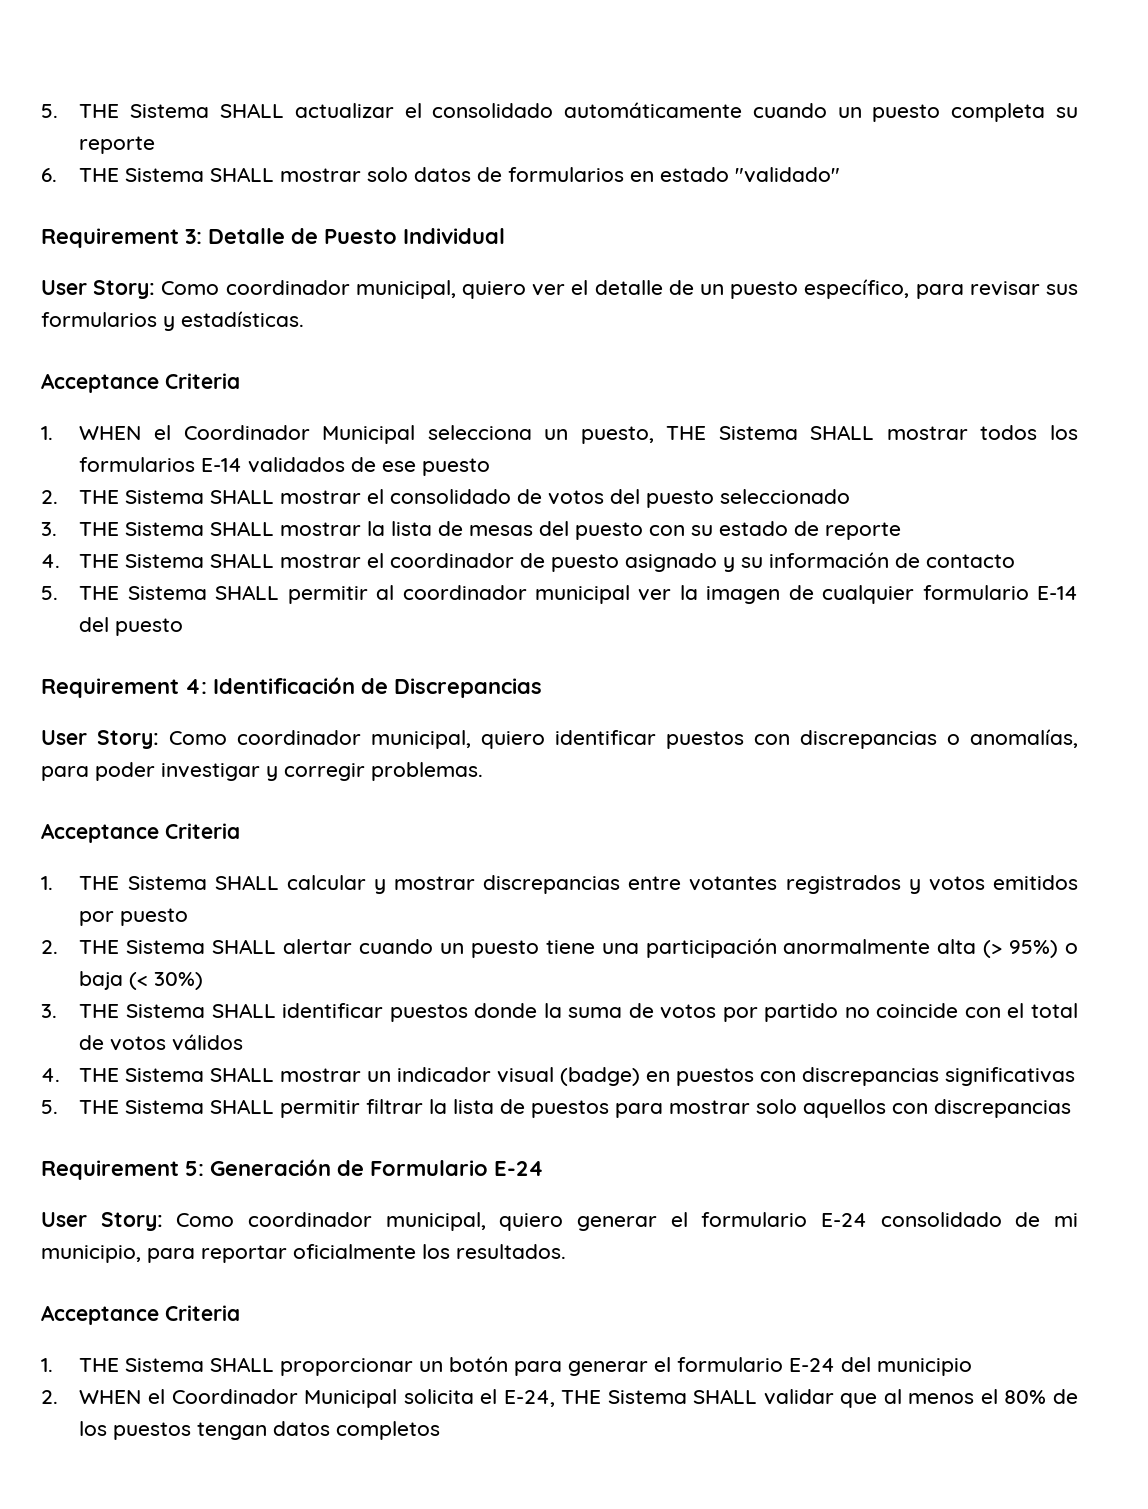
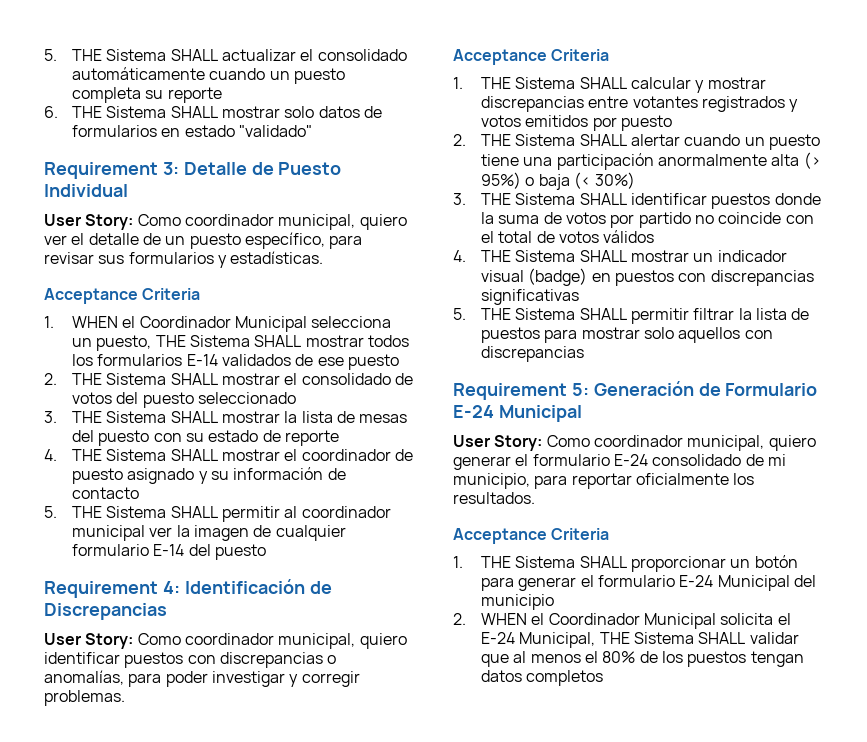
- Requirement 5: Generación de Formulario E-24
+ Requirement 5: Generación de Formulario E-24 Municipal
- 1. THE Sistema SHALL proporcionar un botón para generar el formulario E-24 del municipio
+ 1. THE Sistema SHALL proporcionar un botón para generar el formulario E-24 Municipal del municipio
- 2. WHEN el Coordinador Municipal solicita el E-24, THE Sistema SHALL validar que al menos el 80% de los puestos tengan datos completos
+ 2. WHEN el Coordinador Municipal solicita el E-24 Municipal, THE Sistema SHALL validar que al menos el 80% de los puestos tengan datos completos

